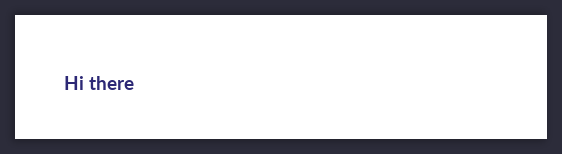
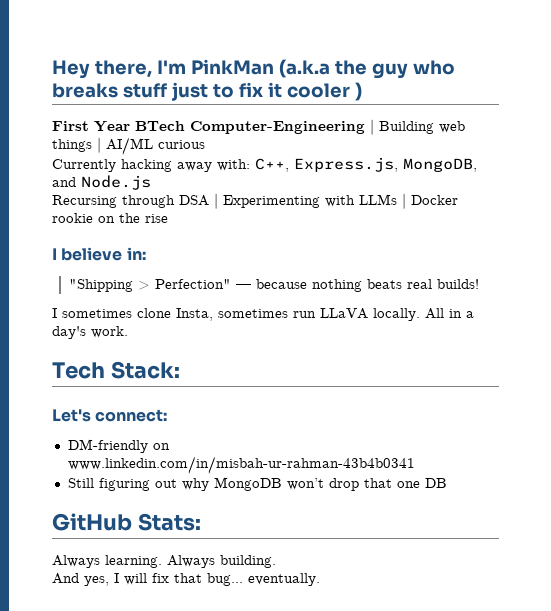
- Hi there
+ Hey there, I'm PinkMan (a.k.a the guy who breaks stuff just to fix it cooler )
+ First Year BTech Computer-Engineering | Building web things | AI/ML curious
+ Currently hacking away with: C++, Express.js, MongoDB, and Node.js
+ Recursing through DSA | Experimenting with LLMs | Docker rookie on the rise
+ I believe in:
+ "Shipping > Perfection" — because nothing beats real builds!
+ I sometimes clone Insta, sometimes run LLaVA locally. All in a day's work.
+ Tech Stack:
+ Let's connect:
+ DM-friendly on www.linkedin.com/in/misbah-ur-rahman-43b4b0341
+ Still figuring out why MongoDB won’t drop that one DB
+ GitHub Stats:
+ Always learning. Always building.
+ And yes, I will fix that bug... eventually.

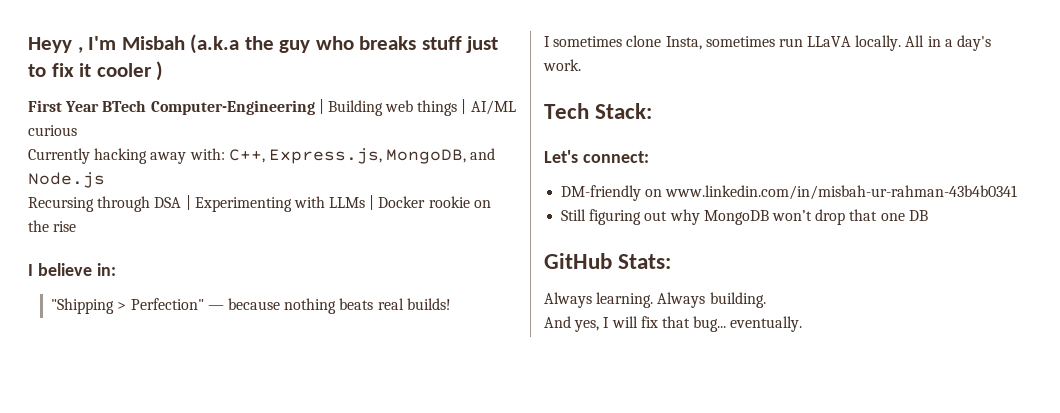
- Hey there, I'm PinkMan (a.k.a the guy who breaks stuff just to fix it cooler )
+ Heyy , I'm Misbah (a.k.a the guy who breaks stuff just to fix it cooler )

